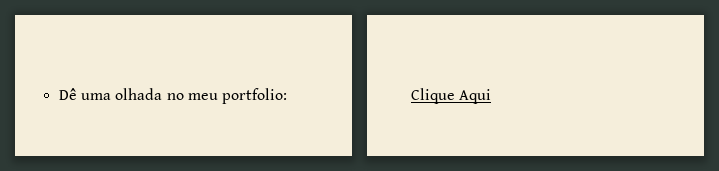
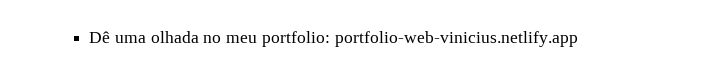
- Dê uma olhada no meu portfolio: Clique Aqui
+ Dê uma olhada no meu portfolio: portfolio-web-vinicius.netlify.app

